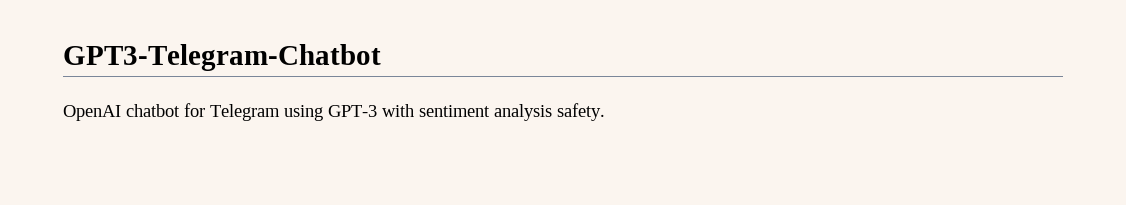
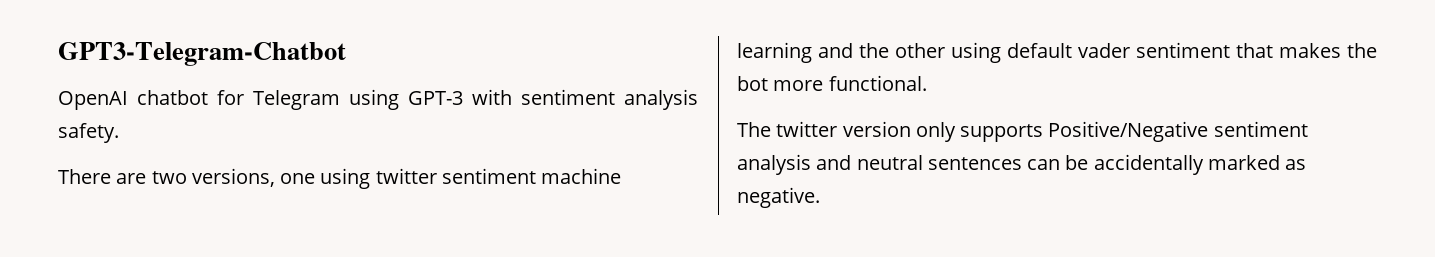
+ There are two versions, one using twitter sentiment machine learning and the other using default vader sentiment that makes the bot more functional.
+ The twitter version only supports Positive/Negative sentiment analysis and neutral sentences can be accidentally marked as negative.

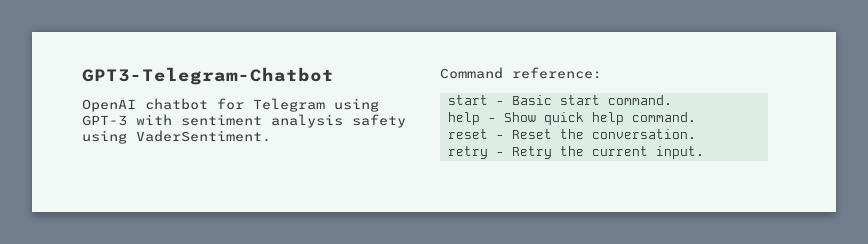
- OpenAI chatbot for Telegram using GPT-3 with sentiment analysis safety.
- There are two versions, one using twitter sentiment machine learning and the other using default vader sentiment that makes the bot more functional.
- The twitter version only supports Positive/Negative sentiment analysis and neutral sentences can be accidentally marked as negative.
+ OpenAI chatbot for Telegram using GPT-3 with sentiment analysis safety using VaderSentiment.
+ Command reference:
+ start - Basic start command.
+ help - Show quick help command.
+ reset - Reset the conversation.
+ retry - Retry the current input.

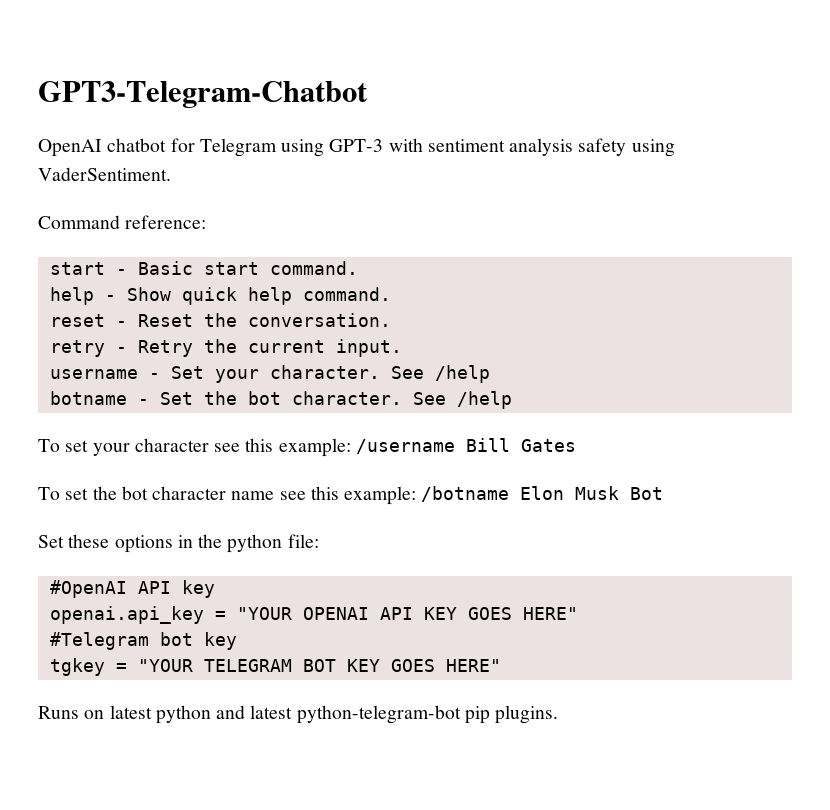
+ username - Set your character. See /help
+ botname - Set the bot character. See /help
+ To set your character see this example: /username Bill Gates
+ To set the bot character name see this example: /botname Elon Musk Bot
+ Set these options in the python file:
+ #OpenAI API key
+ openai.api_key = "YOUR OPENAI API KEY GOES HERE"
+ #Telegram bot key
+ tgkey = "YOUR TELEGRAM BOT KEY GOES HERE"
+ Runs on latest python and latest python-telegram-bot pip plugins.

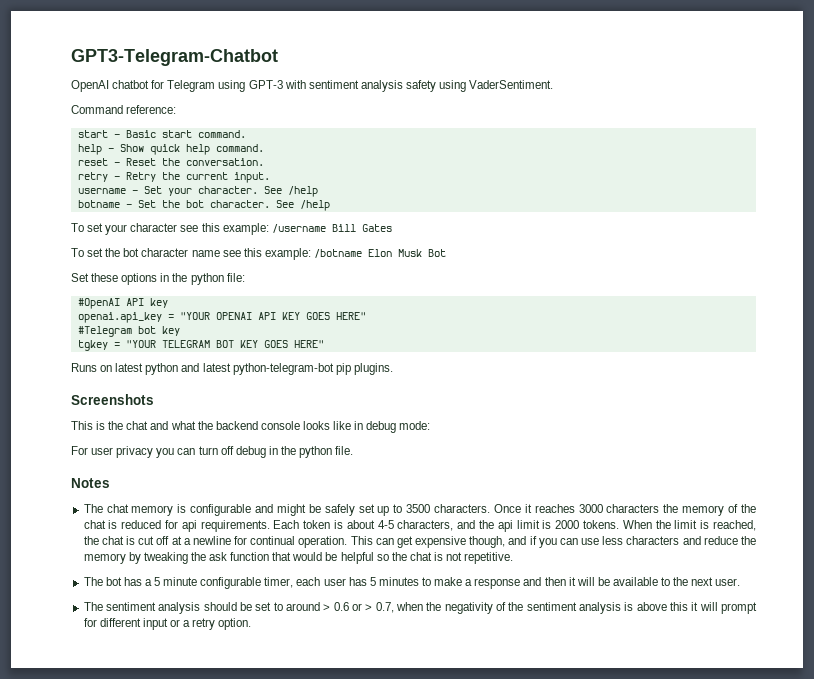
+ Screenshots
+ This is the chat and what the backend console looks like in debug mode:
+ For user privacy you can turn off debug in the python file.
+ Notes
+ The chat memory is configurable and might be safely set up to 3500 characters. Once it reaches 3000 characters the memory of the chat is reduced for api requirements. Each token is about 4-5 characters, and the api limit is 2000 tokens. When the limit is reached, the chat is cut off at a newline for continual operation. This can get expensive though, and if you can use less characters and reduce the memory by tweaking the ask function that would be helpful so the chat is not repetitive.
+ The bot has a 5 minute configurable timer, each user has 5 minutes to make a response and then it will be available to the next user.
+ The sentiment analysis should be set to around > 0.6 or > 0.7, when the negativity of the sentiment analysis is above this it will prompt for different input or a retry option.

